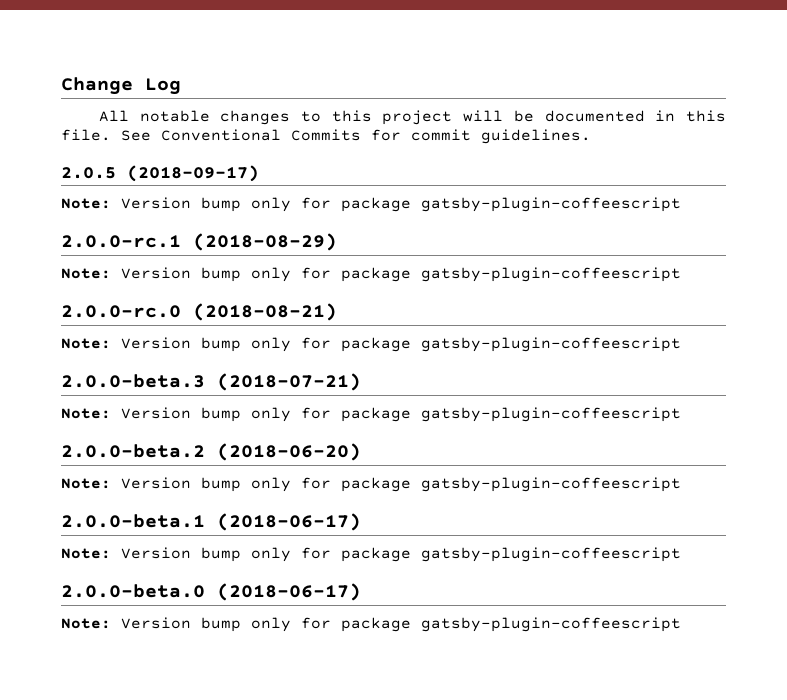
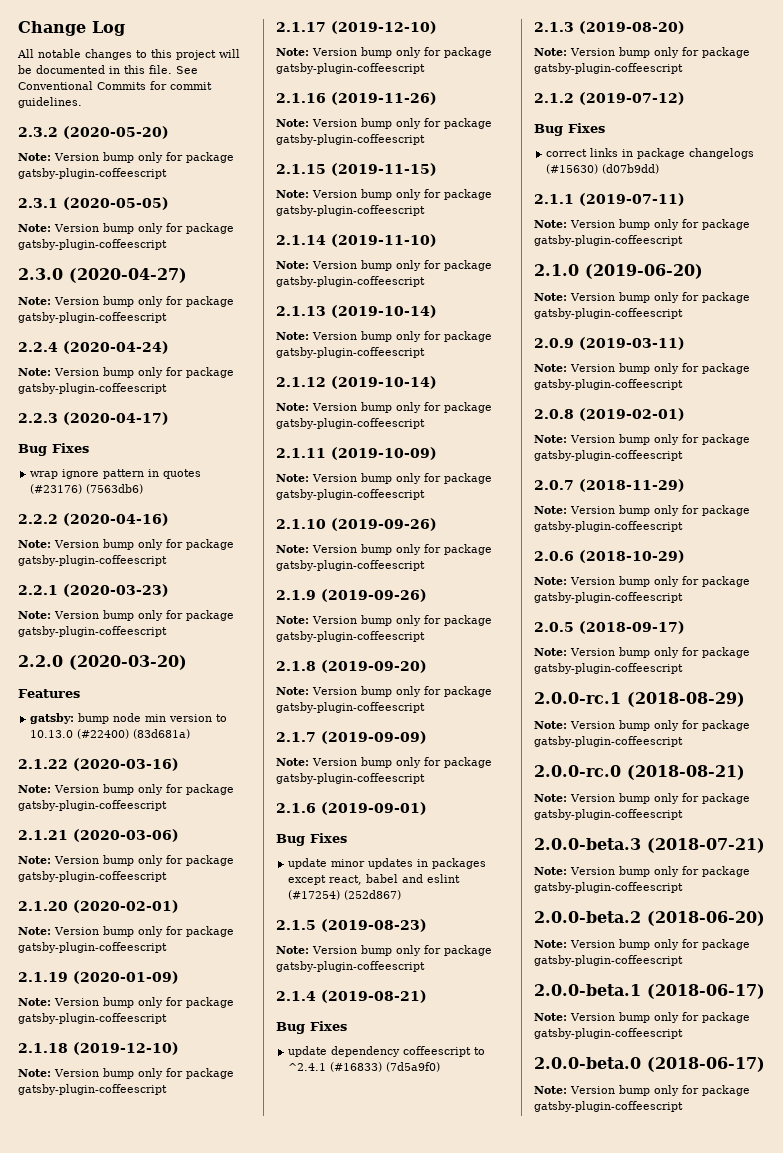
+ 2.3.2 (2020-05-20)
+ Note: Version bump only for package gatsby-plugin-coffeescript
+ 2.3.1 (2020-05-05)
+ Note: Version bump only for package gatsby-plugin-coffeescript
+ 2.3.0 (2020-04-27)
+ Note: Version bump only for package gatsby-plugin-coffeescript
+ 2.2.4 (2020-04-24)
+ Note: Version bump only for package gatsby-plugin-coffeescript
+ 2.2.3 (2020-04-17)
+ Bug Fixes
+ wrap ignore pattern in quotes (#23176) (7563db6)
+ 2.2.2 (2020-04-16)
+ Note: Version bump only for package gatsby-plugin-coffeescript
+ 2.2.1 (2020-03-23)
+ Note: Version bump only for package gatsby-plugin-coffeescript
+ 2.2.0 (2020-03-20)
+ Features
+ gatsby: bump node min version to 10.13.0 (#22400) (83d681a)
+ 2.1.22 (2020-03-16)
+ Note: Version bump only for package gatsby-plugin-coffeescript
+ 2.1.21 (2020-03-06)
+ Note: Version bump only for package gatsby-plugin-coffeescript
+ 2.1.20 (2020-02-01)
+ Note: Version bump only for package gatsby-plugin-coffeescript
+ 2.1.19 (2020-01-09)
+ Note: Version bump only for package gatsby-plugin-coffeescript
+ 2.1.18 (2019-12-10)
+ Note: Version bump only for package gatsby-plugin-coffeescript
+ 2.1.17 (2019-12-10)
+ Note: Version bump only for package gatsby-plugin-coffeescript
+ 2.1.16 (2019-11-26)
+ Note: Version bump only for package gatsby-plugin-coffeescript
+ 2.1.15 (2019-11-15)
+ Note: Version bump only for package gatsby-plugin-coffeescript
+ 2.1.14 (2019-11-10)
+ Note: Version bump only for package gatsby-plugin-coffeescript
+ 2.1.13 (2019-10-14)
+ Note: Version bump only for package gatsby-plugin-coffeescript
+ 2.1.12 (2019-10-14)
+ Note: Version bump only for package gatsby-plugin-coffeescript
+ 2.1.11 (2019-10-09)
+ Note: Version bump only for package gatsby-plugin-coffeescript
+ 2.1.10 (2019-09-26)
+ Note: Version bump only for package gatsby-plugin-coffeescript
+ 2.1.9 (2019-09-26)
+ Note: Version bump only for package gatsby-plugin-coffeescript
+ 2.1.8 (2019-09-20)
+ Note: Version bump only for package gatsby-plugin-coffeescript
+ 2.1.7 (2019-09-09)
+ Note: Version bump only for package gatsby-plugin-coffeescript
+ 2.1.6 (2019-09-01)
+ Bug Fixes
+ update minor updates in packages except react, babel and eslint (#17254) (252d867)
+ 2.1.5 (2019-08-23)
+ Note: Version bump only for package gatsby-plugin-coffeescript
+ 2.1.4 (2019-08-21)
+ Bug Fixes
+ update dependency coffeescript to ^2.4.1 (#16833) (7d5a9f0)
+ 2.1.3 (2019-08-20)
+ Note: Version bump only for package gatsby-plugin-coffeescript
+ 2.1.2 (2019-07-12)
+ Bug Fixes
+ correct links in package changelogs (#15630) (d07b9dd)
+ 2.1.1 (2019-07-11)
+ Note: Version bump only for package gatsby-plugin-coffeescript
+ 2.1.0 (2019-06-20)
+ Note: Version bump only for package gatsby-plugin-coffeescript
+ 2.0.9 (2019-03-11)
+ Note: Version bump only for package gatsby-plugin-coffeescript
+ 2.0.8 (2019-02-01)
+ Note: Version bump only for package gatsby-plugin-coffeescript
+ 2.0.7 (2018-11-29)
+ Note: Version bump only for package gatsby-plugin-coffeescript
+ 2.0.6 (2018-10-29)
+ Note: Version bump only for package gatsby-plugin-coffeescript

